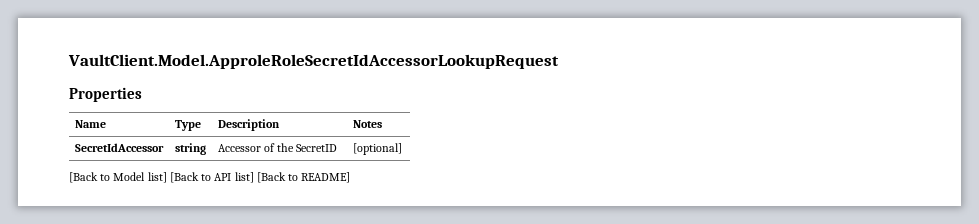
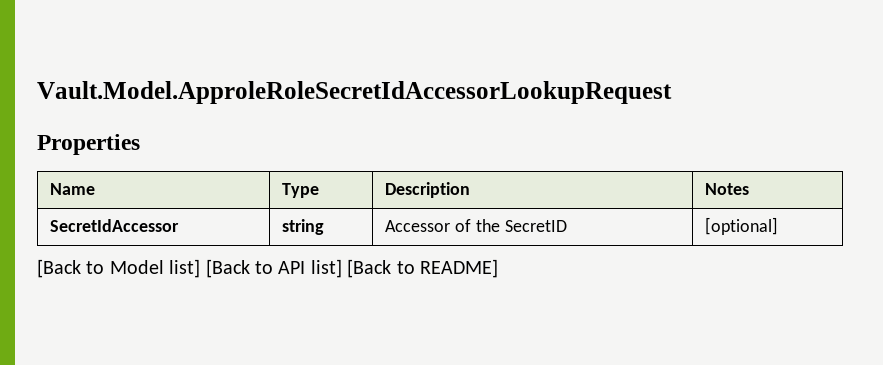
- VaultClient.Model.ApproleRoleSecretIdAccessorLookupRequest
+ Vault.Model.ApproleRoleSecretIdAccessorLookupRequest

